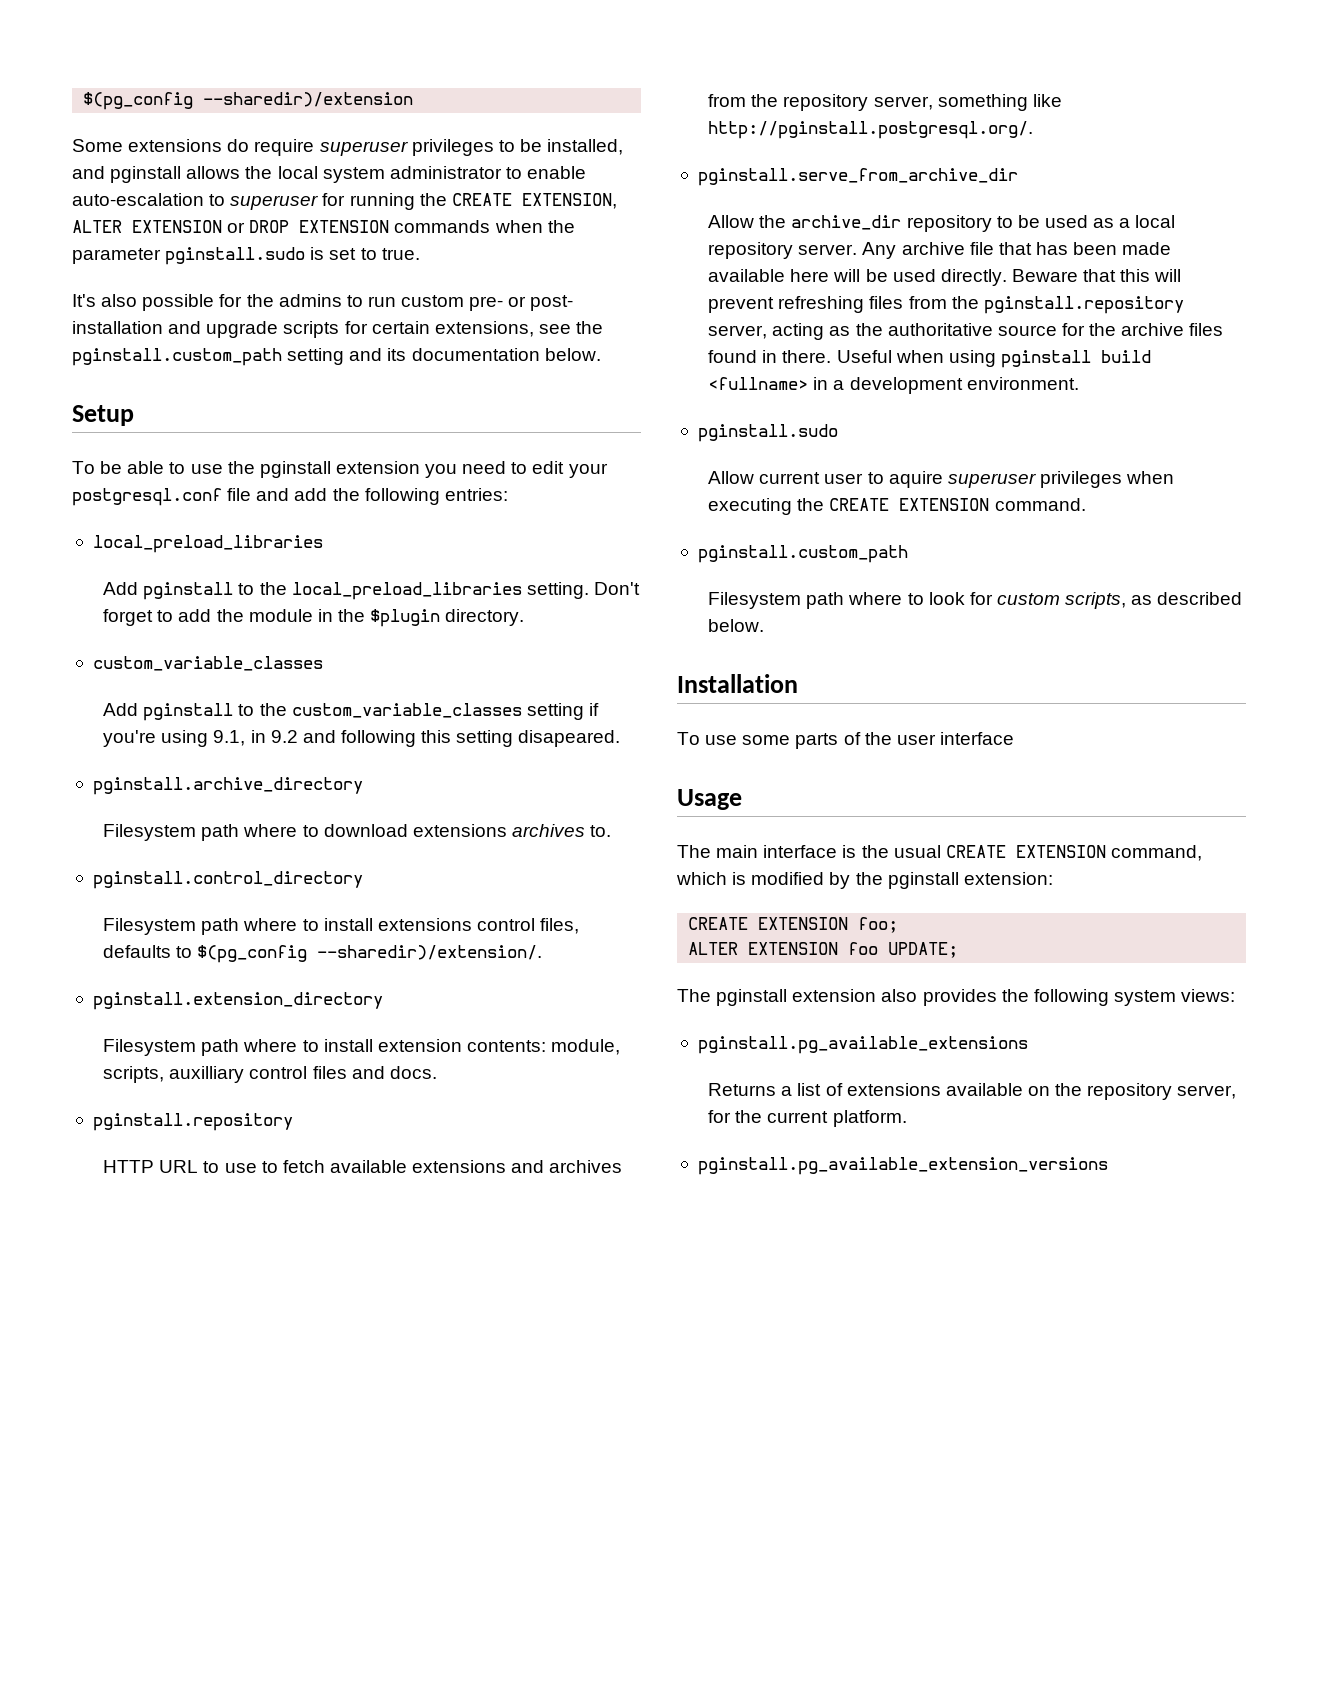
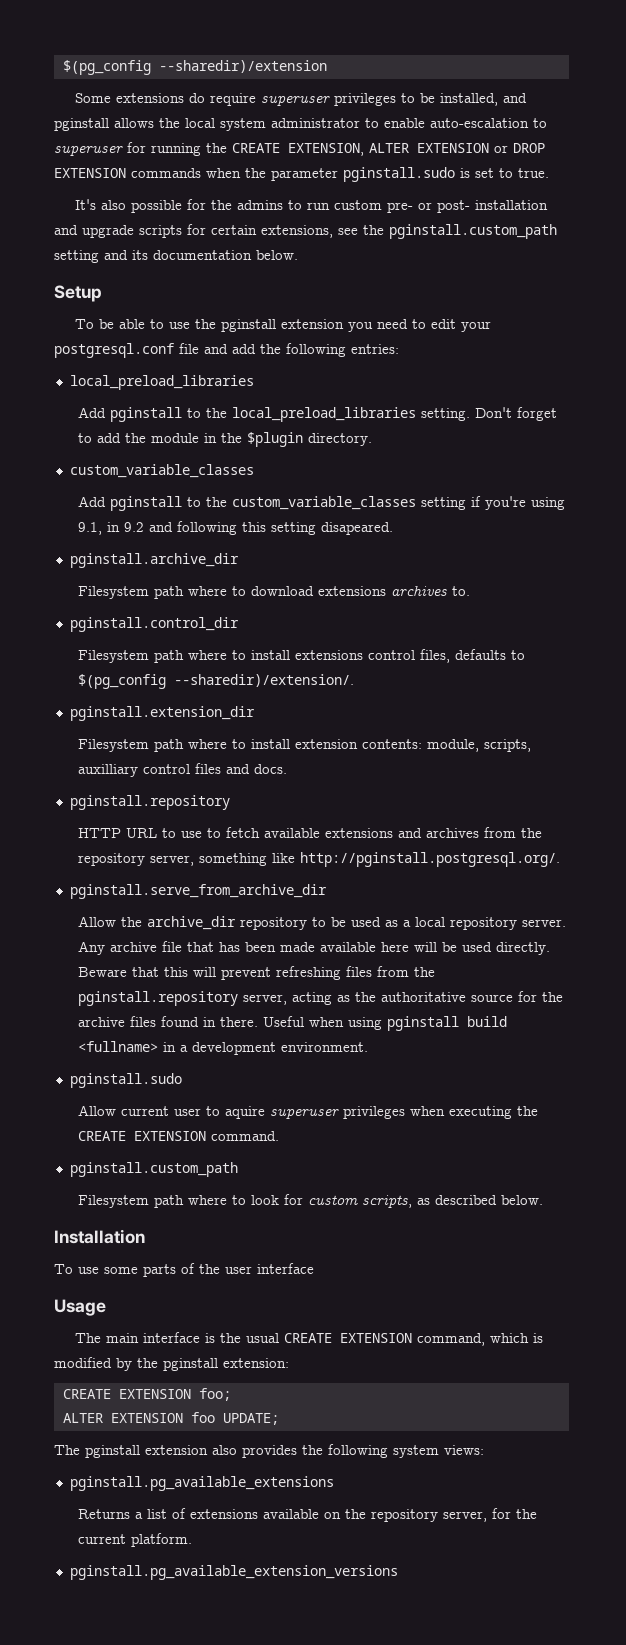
- pginstall.archive_directory
+ pginstall.archive_dir
- pginstall.control_directory
+ pginstall.control_dir
- pginstall.extension_directory
+ pginstall.extension_dir

